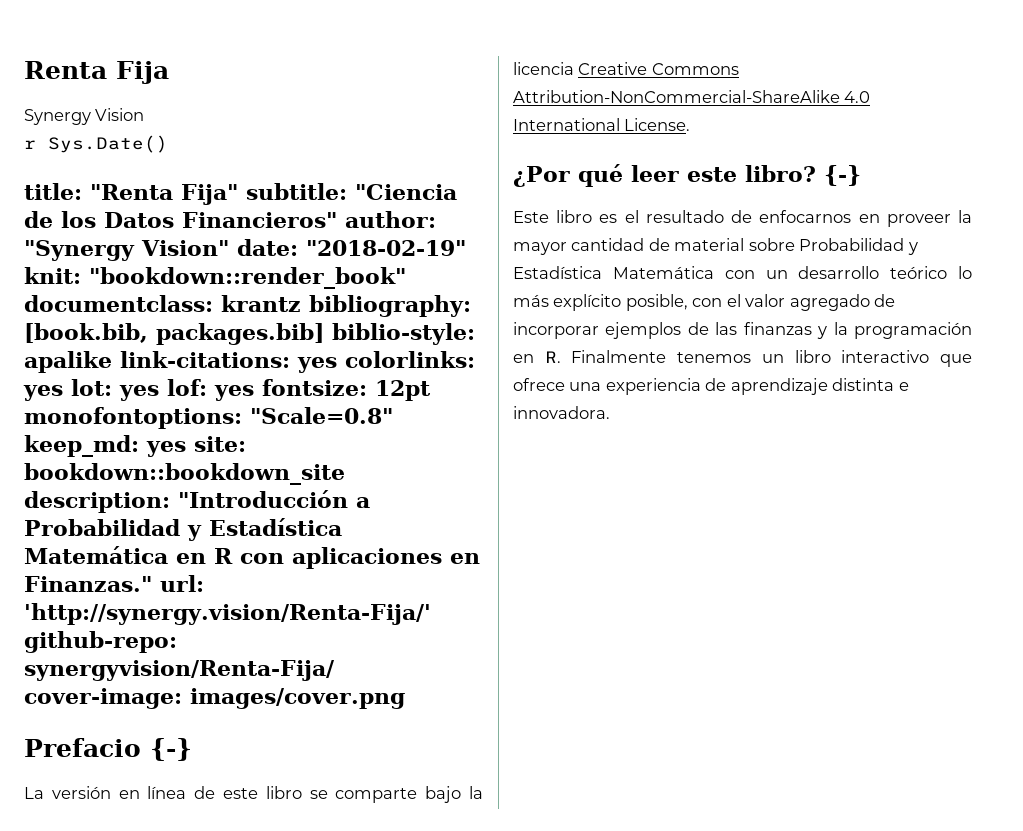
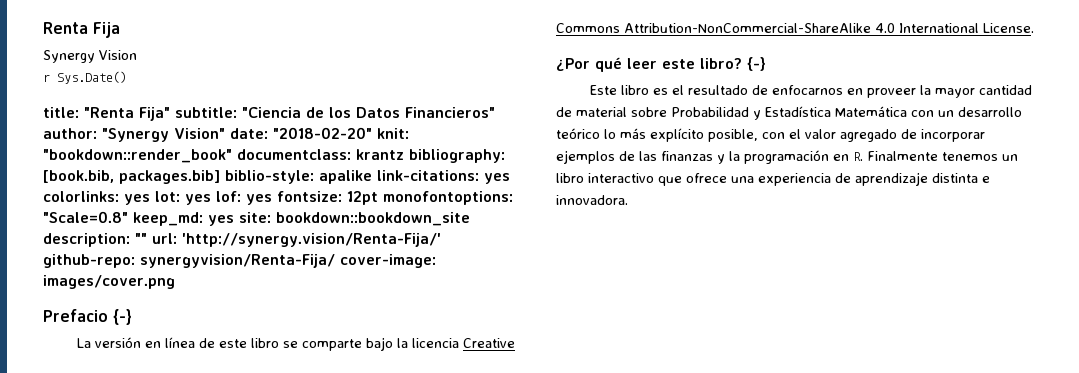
- title: "Renta Fija" subtitle: "Ciencia de los Datos Financieros" author: "Synergy Vision" date: "2018-02-19" knit: "bookdown::render_book" documentclass: krantz bibliography: [book.bib, packages.bib] biblio-style: apalike link-citations: yes colorlinks: yes lot: yes lof: yes fontsize: 12pt monofontoptions: "Scale=0.8" keep_md: yes site: bookdown::bookdown_site description: "Introducción a Probabilidad y Estadística Matemática en R con aplicaciones en Finanzas." url: 'http://synergy.vision/Renta-Fija/' github-repo: synergyvision/Renta-Fija/ cover-image: images/cover.png
+ title: "Renta Fija" subtitle: "Ciencia de los Datos Financieros" author: "Synergy Vision" date: "2018-02-20" knit: "bookdown::render_book" documentclass: krantz bibliography: [book.bib, packages.bib] biblio-style: apalike link-citations: yes colorlinks: yes lot: yes lof: yes fontsize: 12pt monofontoptions: "Scale=0.8" keep_md: yes site: bookdown::bookdown_site description: "" url: 'http://synergy.vision/Renta-Fija/' github-repo: synergyvision/Renta-Fija/ cover-image: images/cover.png

